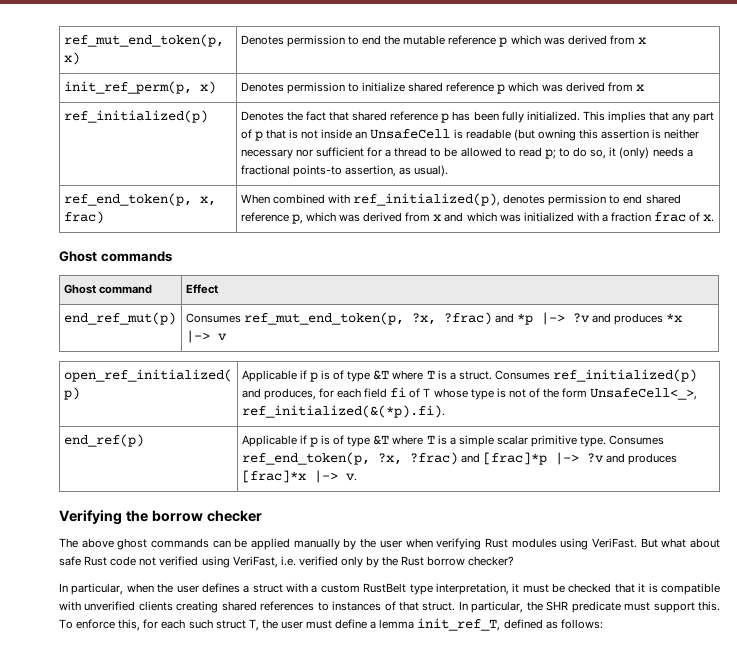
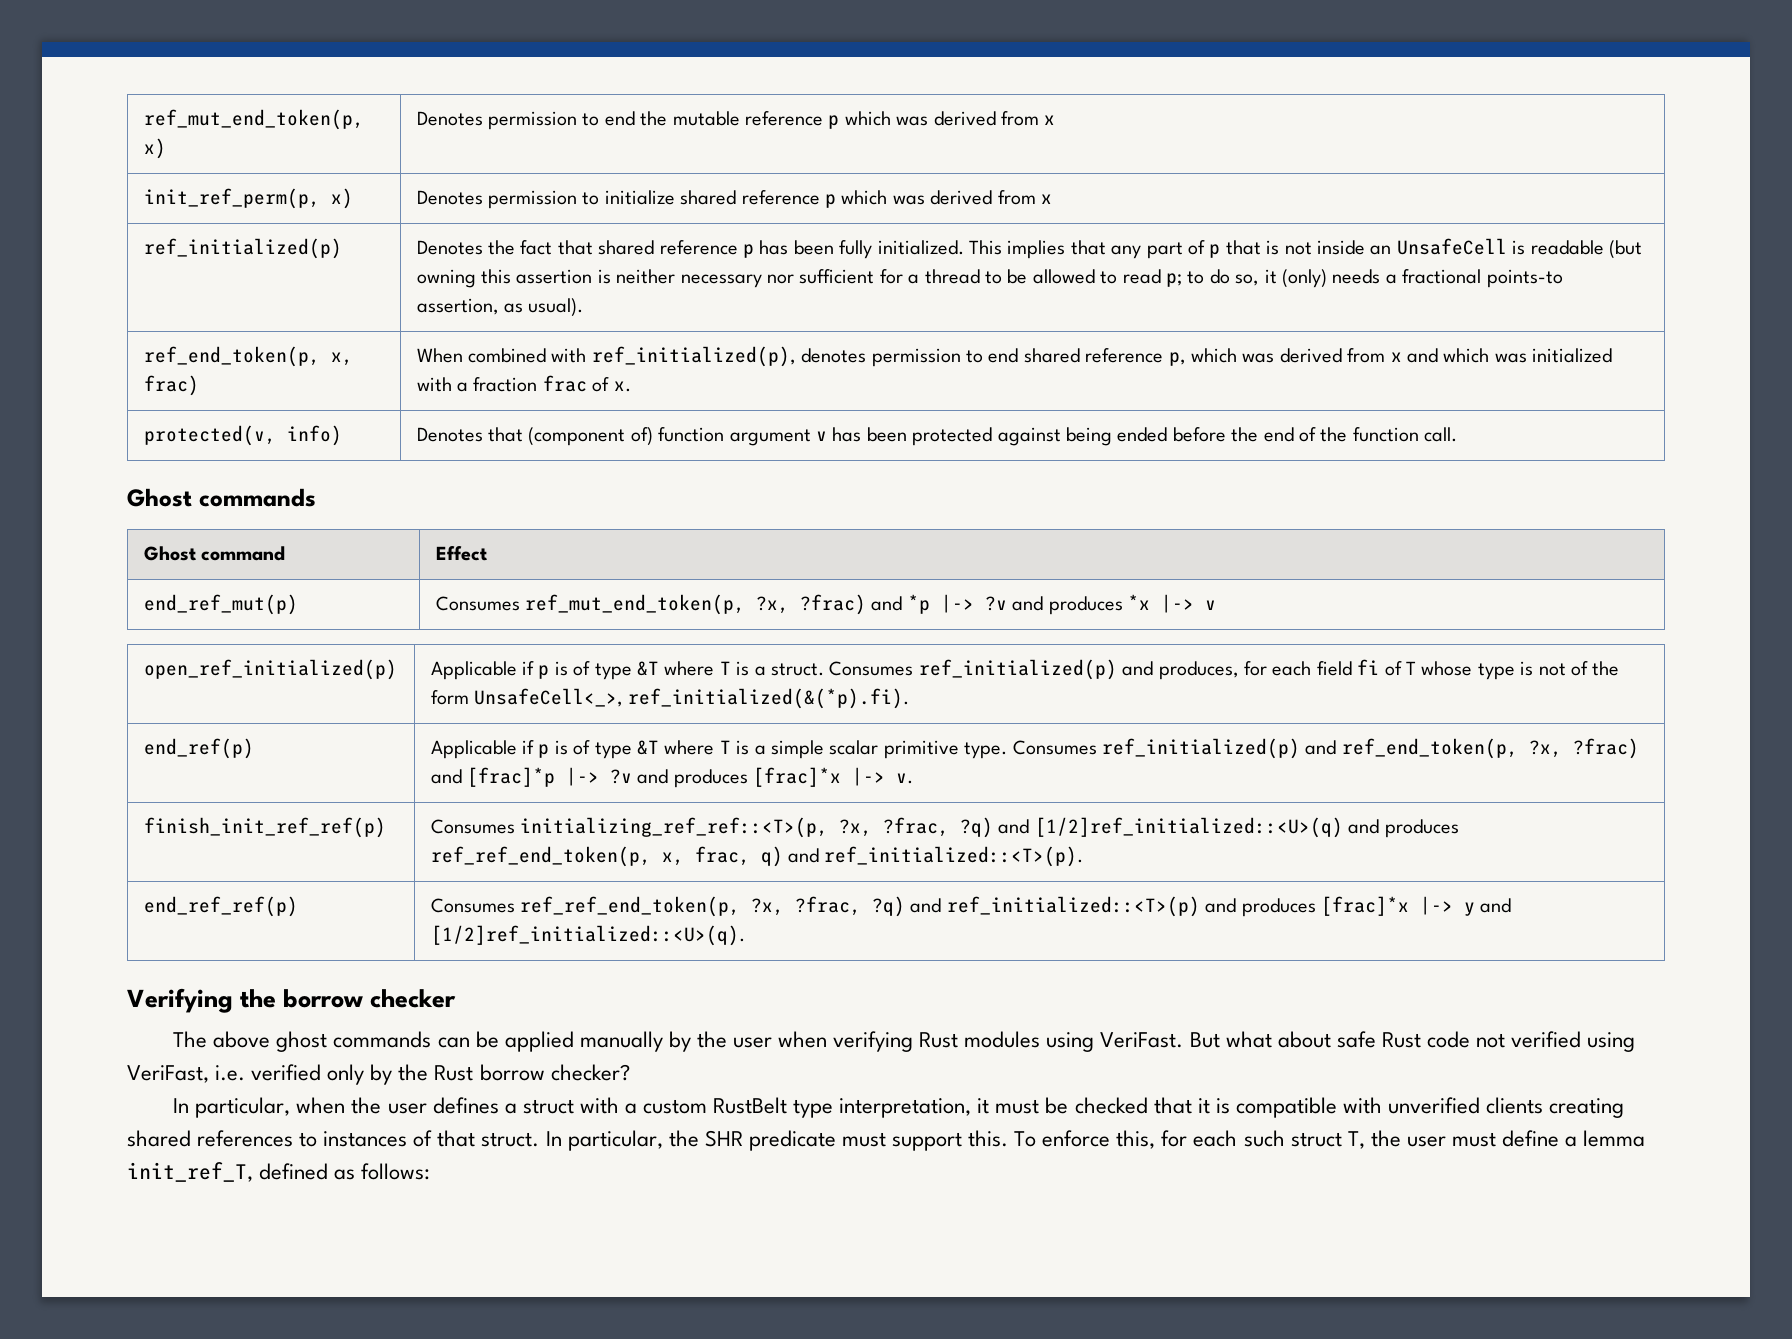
+ protected(v, info) | Denotes that (component of) function argument v has been protected against being ended before the end of the function call.
- end_ref(p) | Applicable if p is of type &T where T is a simple scalar primitive type. Consumes ref_end_token(p, ?x, ?frac) and [frac]*p |-> ?v and produces [frac]*x |-> v.
+ end_ref(p) | Applicable if p is of type &T where T is a simple scalar primitive type. Consumes ref_initialized(p) and ref_end_token(p, ?x, ?frac) and [frac]*p |-> ?v and produces [frac]*x |-> v.
+ finish_init_ref_ref(p) | Consumes initializing_ref_ref::<T>(p, ?x, ?frac, ?q) and [1/2]ref_initialized::<U>(q) and produces ref_ref_end_token(p, x, frac, q) and ref_initialized::<T>(p).
+ end_ref_ref(p) | Consumes ref_ref_end_token(p, ?x, ?frac, ?q) and ref_initialized::<T>(p) and produces [frac]*x |-> y and [1/2]ref_initialized::<U>(q).

